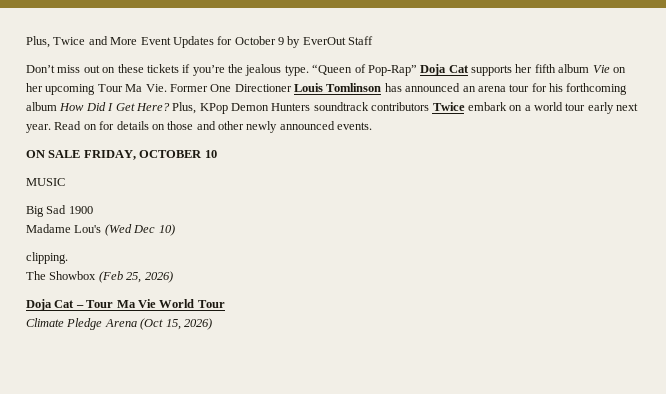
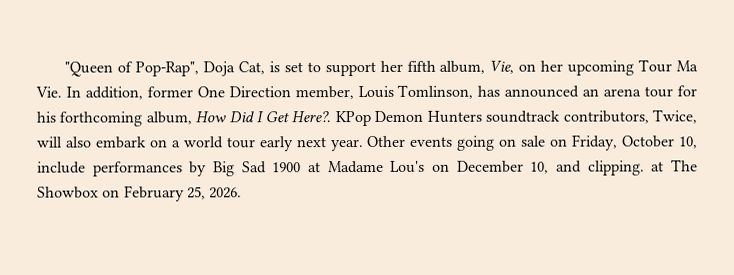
- Plus, Twice and More Event Updates for October 9 by EverOut Staff
- Don’t miss out on these tickets if you’re the jealous type. “Queen of Pop-Rap” Doja Cat supports her fifth album Vie on her upcoming Tour Ma Vie. Former One Directioner Louis Tomlinson has announced an arena tour for his forthcoming album How Did I Get Here? Plus, KPop Demon Hunters soundtrack contributors Twice embark on a world tour early next year.
+ "Queen of Pop-Rap", Doja Cat, is set to support her fifth album, Vie, on her upcoming Tour Ma Vie. In addition, former One Direction member, Louis Tomlinson, has announced an arena tour for his forthcoming album, How Did I Get Here?. KPop Demon Hunters soundtrack contributors, Twice, will also embark on a world tour early next year.
- Read on for details on those and other newly announced events.
- ON SALE FRIDAY, OCTOBER 10
- MUSIC
- Big Sad 1900
- Madame Lou's (Wed Dec 10)
- clipping.
- The Showbox (Feb 25, 2026)
- Doja Cat – Tour Ma Vie World Tour
- Climate Pledge Arena (Oct 15, 2026)
+ Other events going on sale on Friday, October 10, include performances by Big Sad 1900 at Madame Lou's on December 10, and clipping. at The Showbox on February 25, 2026.

